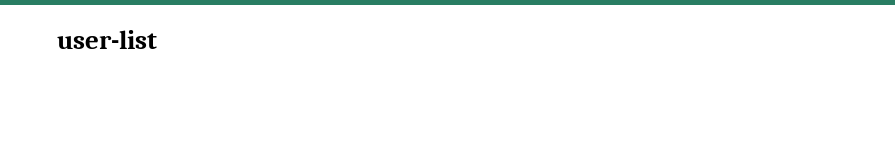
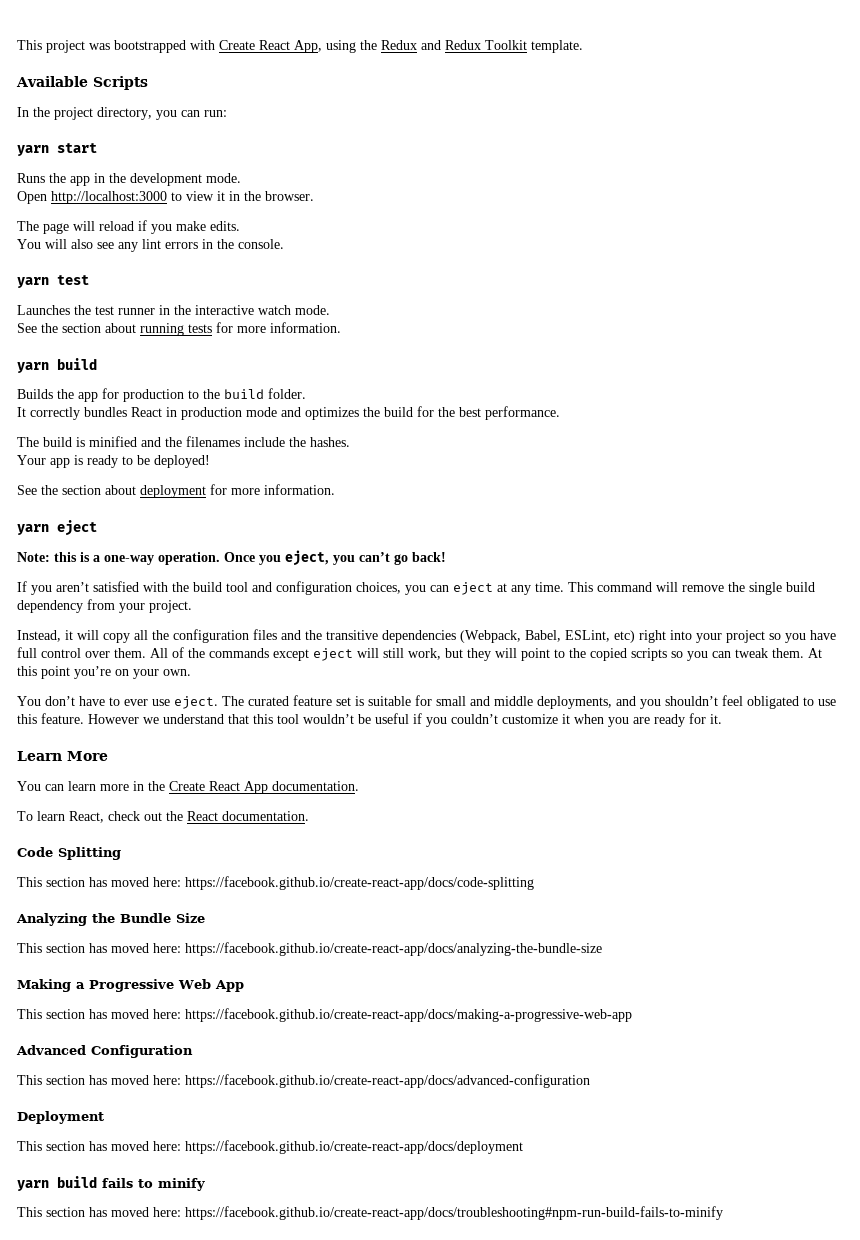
- user-list
+ This project was bootstrapped with Create React App, using the Redux and Redux Toolkit template.
+ Available Scripts
+ In the project directory, you can run:
+ yarn start
+ Runs the app in the development mode.
+ Open http://localhost:3000 to view it in the browser.
+ The page will reload if you make edits.
+ You will also see any lint errors in the console.
+ yarn test
+ Launches the test runner in the interactive watch mode.
+ See the section about running tests for more information.
+ yarn build
+ Builds the app for production to the build folder.
+ It correctly bundles React in production mode and optimizes the build for the best performance.
+ The build is minified and the filenames include the hashes.
+ Your app is ready to be deployed!
+ See the section about deployment for more information.
+ yarn eject
+ Note: this is a one-way operation. Once you eject, you can’t go back!
+ If you aren’t satisfied with the build tool and configuration choices, you can eject at any time. This command will remove the single build dependency from your project.
+ Instead, it will copy all the configuration files and the transitive dependencies (Webpack, Babel, ESLint, etc) right into your project so you have full control over them. All of the commands except eject will still work, but they will point to the copied scripts so you can tweak them. At this point you’re on your own.
+ You don’t have to ever use eject. The curated feature set is suitable for small and middle deployments, and you shouldn’t feel obligated to use this feature. However we understand that this tool wouldn’t be useful if you couldn’t customize it when you are ready for it.
+ Learn More
+ You can learn more in the Create React App documentation.
+ To learn React, check out the React documentation.
+ Code Splitting
+ This section has moved here: https://facebook.github.io/create-react-app/docs/code-splitting
+ Analyzing the Bundle Size
+ This section has moved here: https://facebook.github.io/create-react-app/docs/analyzing-the-bundle-size
+ Making a Progressive Web App
+ This section has moved here: https://facebook.github.io/create-react-app/docs/making-a-progressive-web-app
+ Advanced Configuration
+ This section has moved here: https://facebook.github.io/create-react-app/docs/advanced-configuration
+ Deployment
+ This section has moved here: https://facebook.github.io/create-react-app/docs/deployment
+ yarn build fails to minify
+ This section has moved here: https://facebook.github.io/create-react-app/docs/troubleshooting#npm-run-build-fails-to-minify

